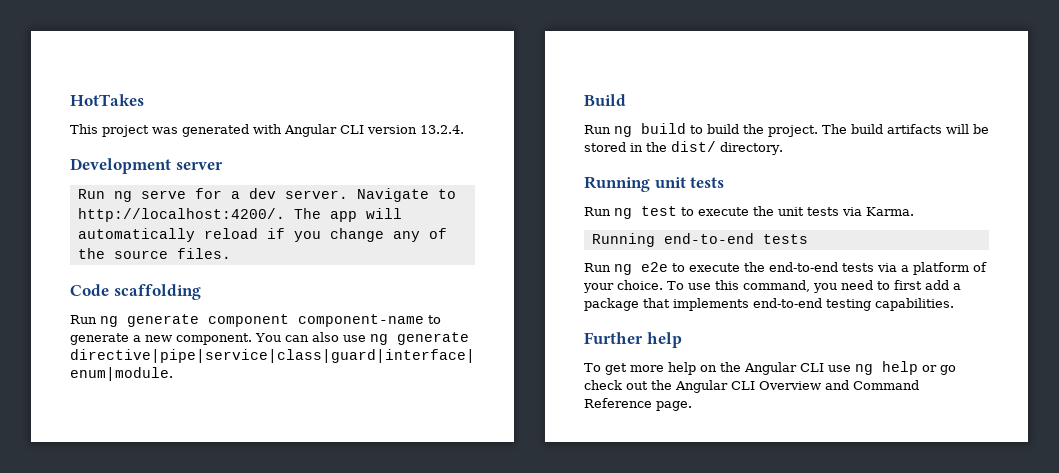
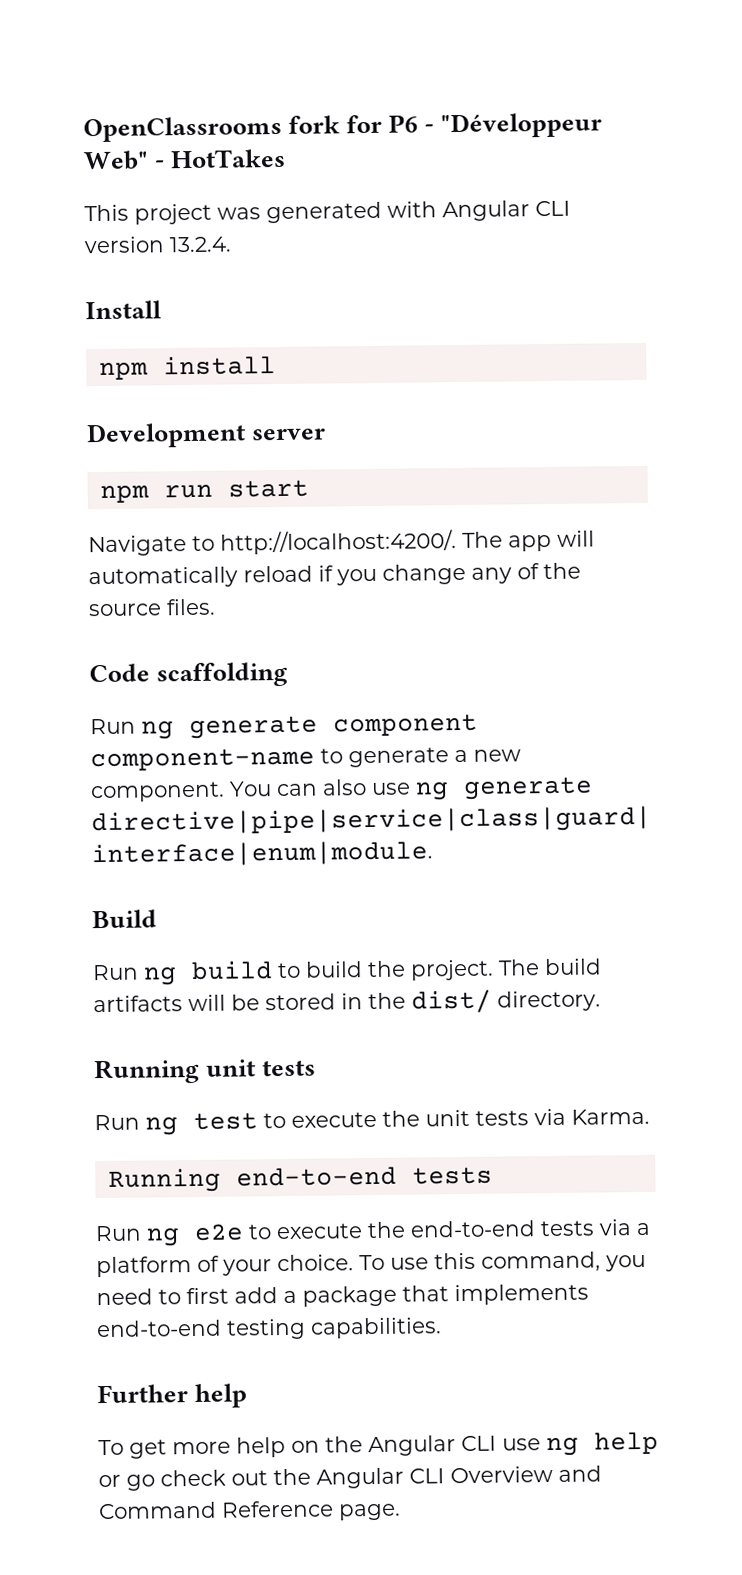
- HotTakes
+ OpenClassrooms fork for P6 - "Développeur Web" - HotTakes
+ Install
+ npm install
- Run ng serve for a dev server. Navigate to http://localhost:4200/.
+ npm run start
+ Navigate to http://localhost:4200/.

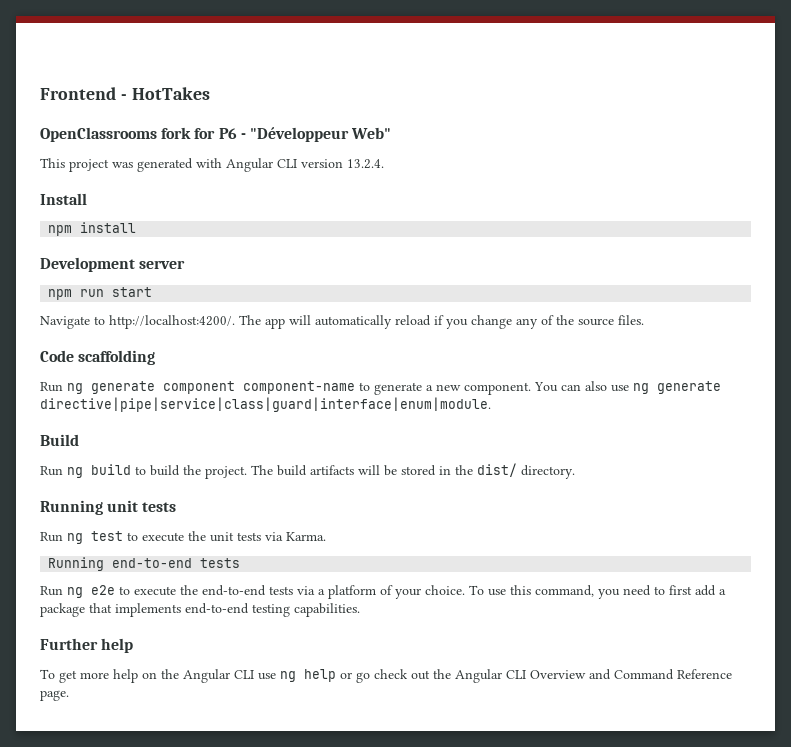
+ Frontend - HotTakes
- OpenClassrooms fork for P6 - "Développeur Web" - HotTakes
+ OpenClassrooms fork for P6 - "Développeur Web"

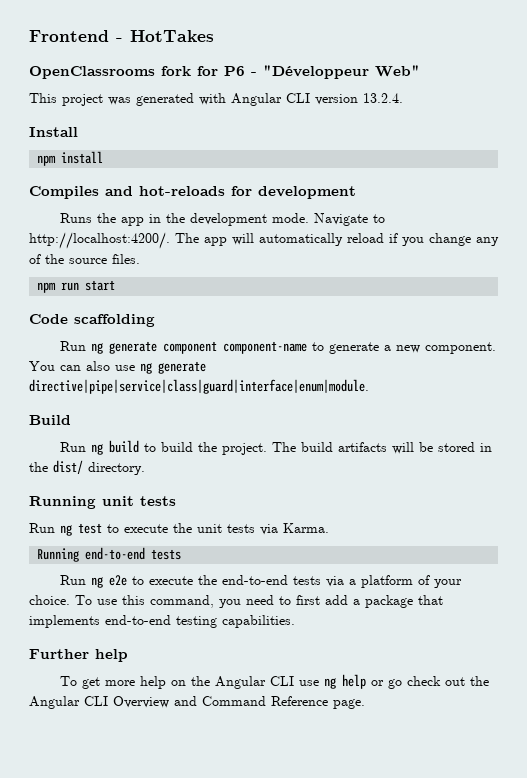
- Development server
- npm run start
- Navigate to http://localhost:4200/.
+ Compiles and hot-reloads for development
+ Runs the app in the development mode. Navigate to http://localhost:4200/.
+ npm run start

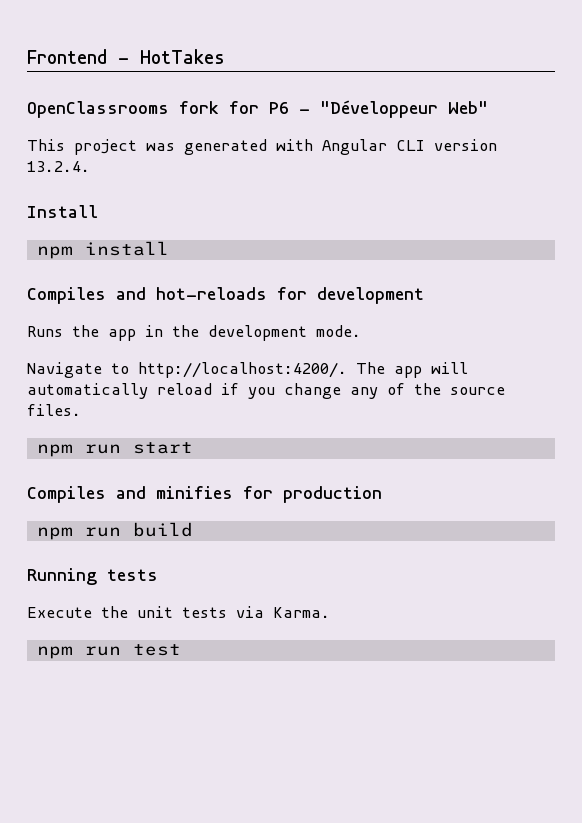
- Runs the app in the development mode. Navigate to http://localhost:4200/.
+ Runs the app in the development mode.
+ Navigate to http://localhost:4200/.
- Code scaffolding
- Run ng generate component component-name to generate a new component. You can also use ng generate directive|pipe|service|class|guard|interface|enum|module.
- Build
- Run ng build to build the project. The build artifacts will be stored in the dist/ directory.
- Running unit tests
- Run ng test to execute the unit tests via Karma.
+ Compiles and minifies for production
+ npm run build
+ Running tests
+ Execute the unit tests via Karma.
- Running end-to-end tests
- Run ng e2e to execute the end-to-end tests via a platform of your choice. To use this command, you need to first add a package that implements end-to-end testing capabilities.
- Further help
- To get more help on the Angular CLI use ng help or go check out the Angular CLI Overview and Command Reference page.
+ npm run test

